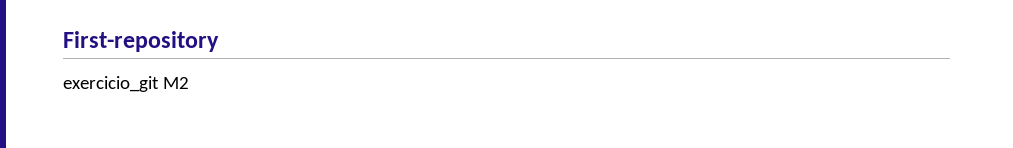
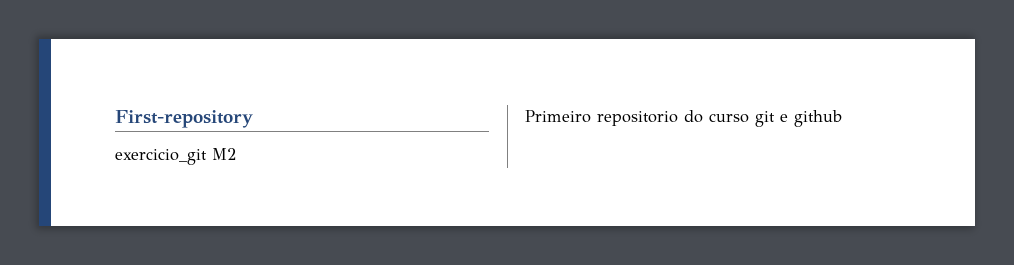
+ Primeiro repositorio do curso git e github

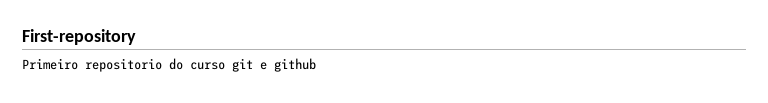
- exercicio_git M2

